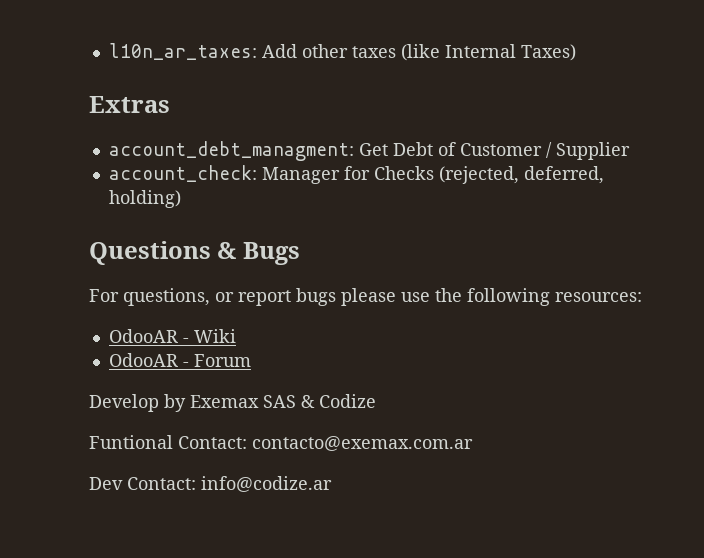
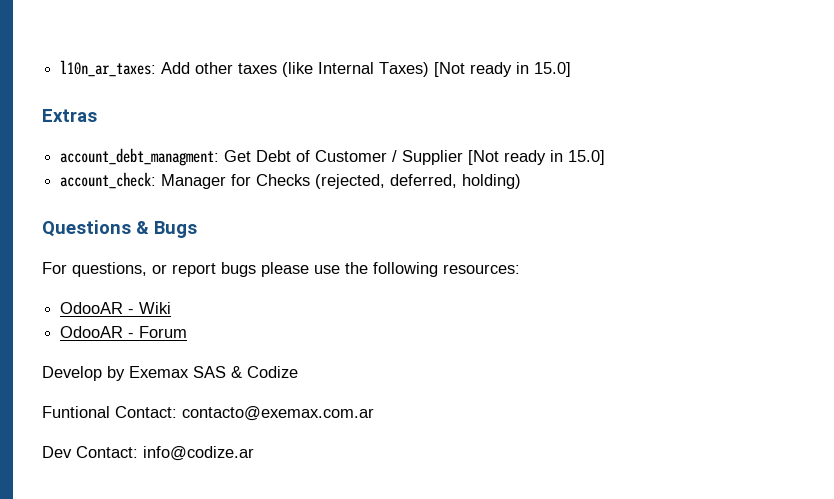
- l10n_ar_taxes: Add other taxes (like Internal Taxes)
+ l10n_ar_taxes: Add other taxes (like Internal Taxes) [Not ready in 15.0]
- account_debt_managment: Get Debt of Customer / Supplier
+ account_debt_managment: Get Debt of Customer / Supplier [Not ready in 15.0]

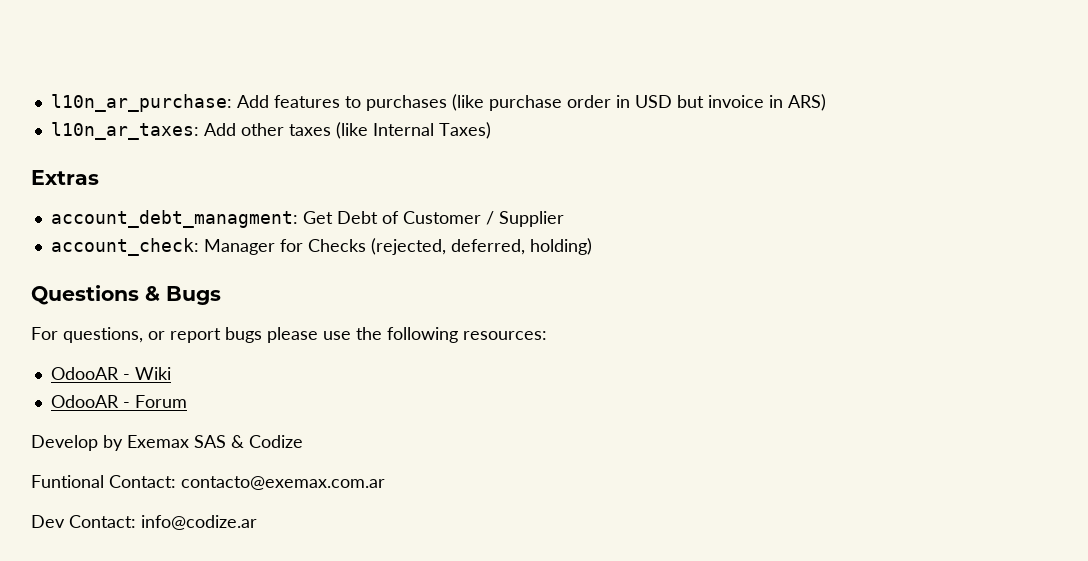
+ l10n_ar_purchase: Add features to purchases (like purchase order in USD but invoice in ARS)
- l10n_ar_taxes: Add other taxes (like Internal Taxes) [Not ready in 15.0]
+ l10n_ar_taxes: Add other taxes (like Internal Taxes)
- account_debt_managment: Get Debt of Customer / Supplier [Not ready in 15.0]
+ account_debt_managment: Get Debt of Customer / Supplier

